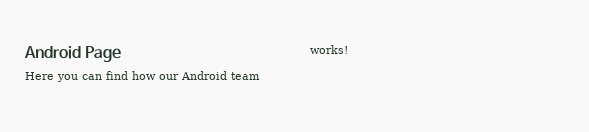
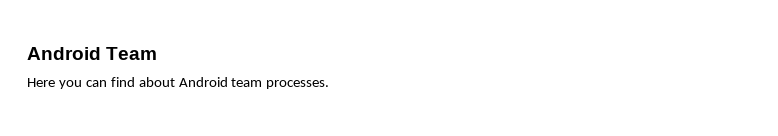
- Android Page
+ Android Team
- Here you can find how our Android team works!
+ Here you can find about Android team processes.

